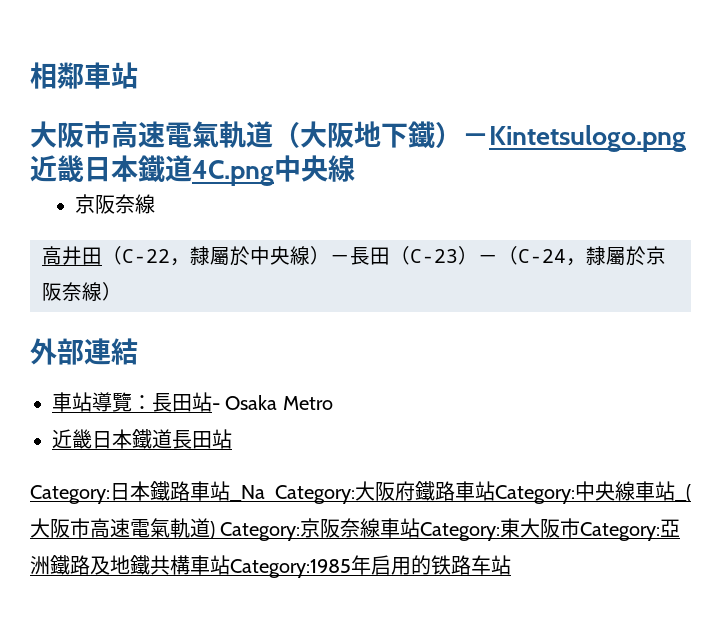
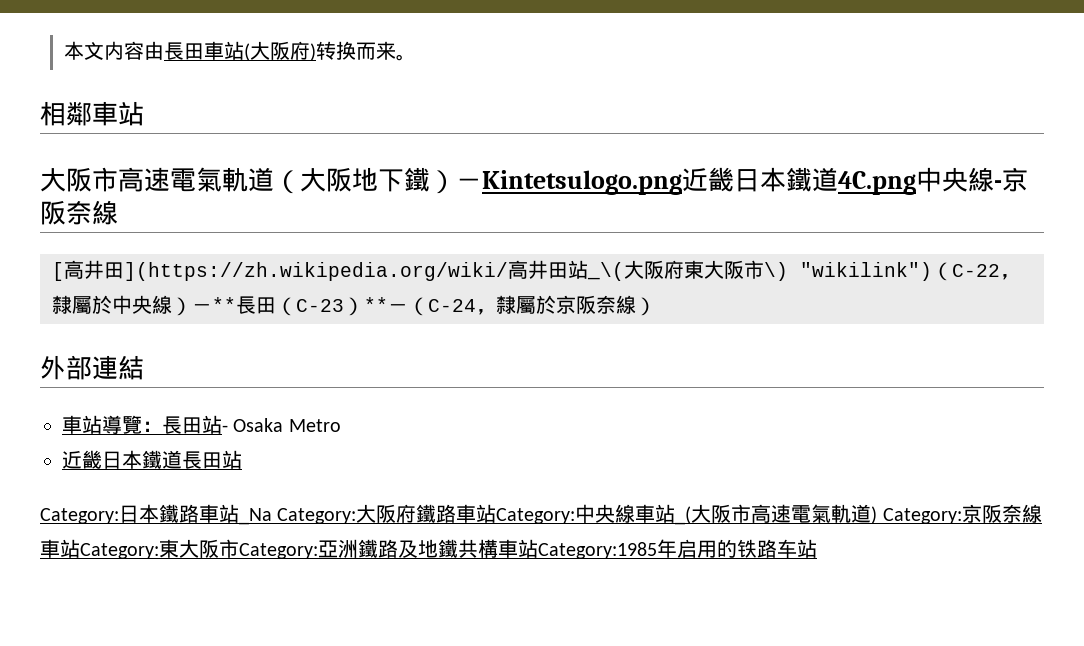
+ 本文内容由長田車站(大阪府)转换而来。
- 大阪市高速電氣軌道（大阪地下鐵）－Kintetsulogo.png近畿日本鐵道4C.png中央線
- 京阪奈線
+ 大阪市高速電氣軌道（大阪地下鐵）－Kintetsulogo.png近畿日本鐵道4C.png中央線-京阪奈線
- 高井田（C-22，隸屬於中央線）－長田（C-23）－（C-24，隸屬於京阪奈線）
+ [高井田](https://zh.wikipedia.org/wiki/高井田站_\(大阪府東大阪市\) "wikilink")（C-22，隸屬於中央線）－**長田（C-23）**－（C-24，隸屬於京阪奈線）

